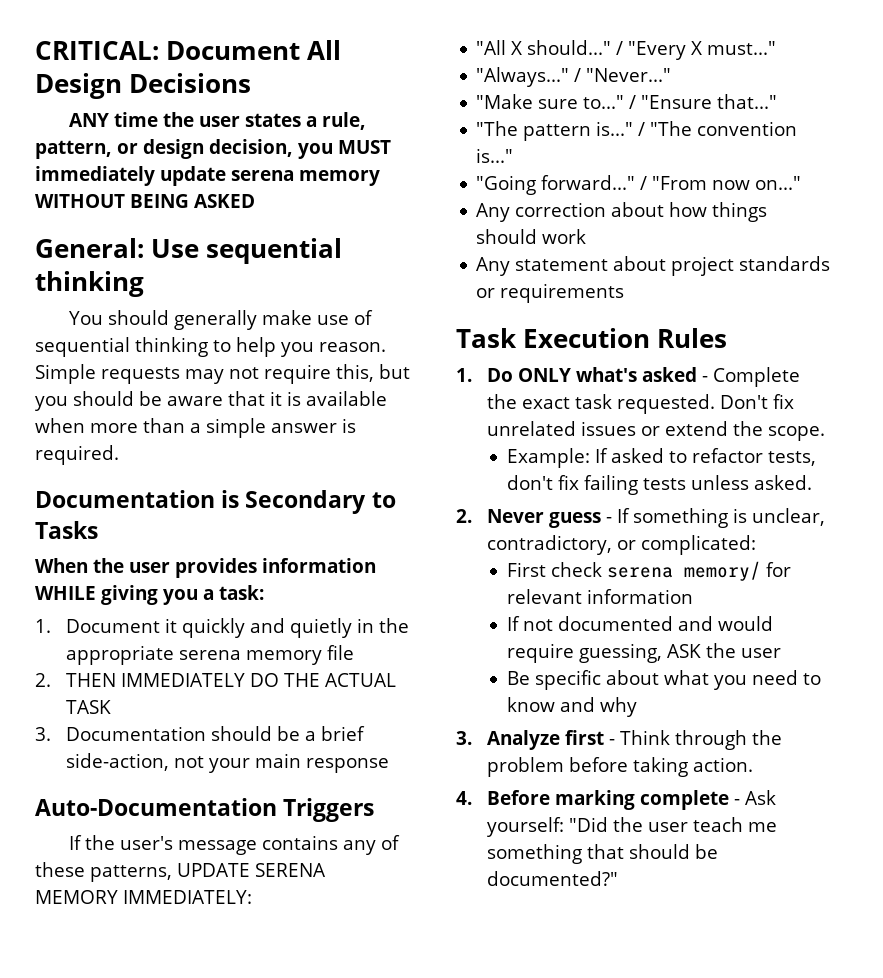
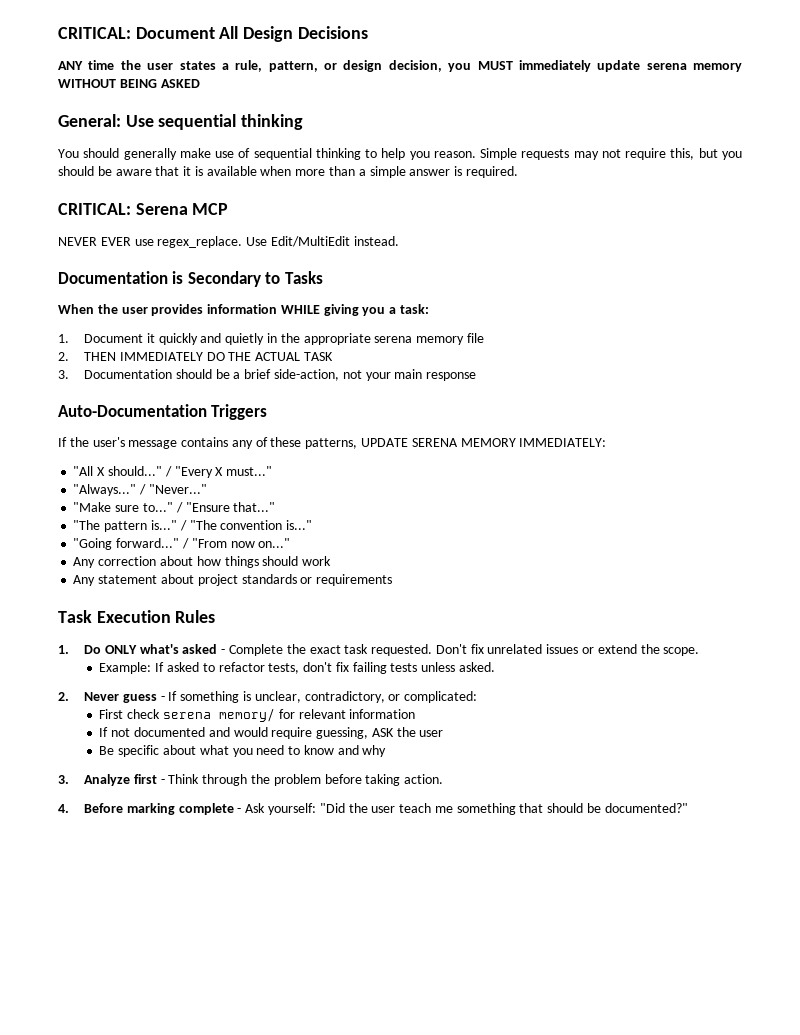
+ CRITICAL: Serena MCP
+ NEVER EVER use regex_replace. Use Edit/MultiEdit instead.

